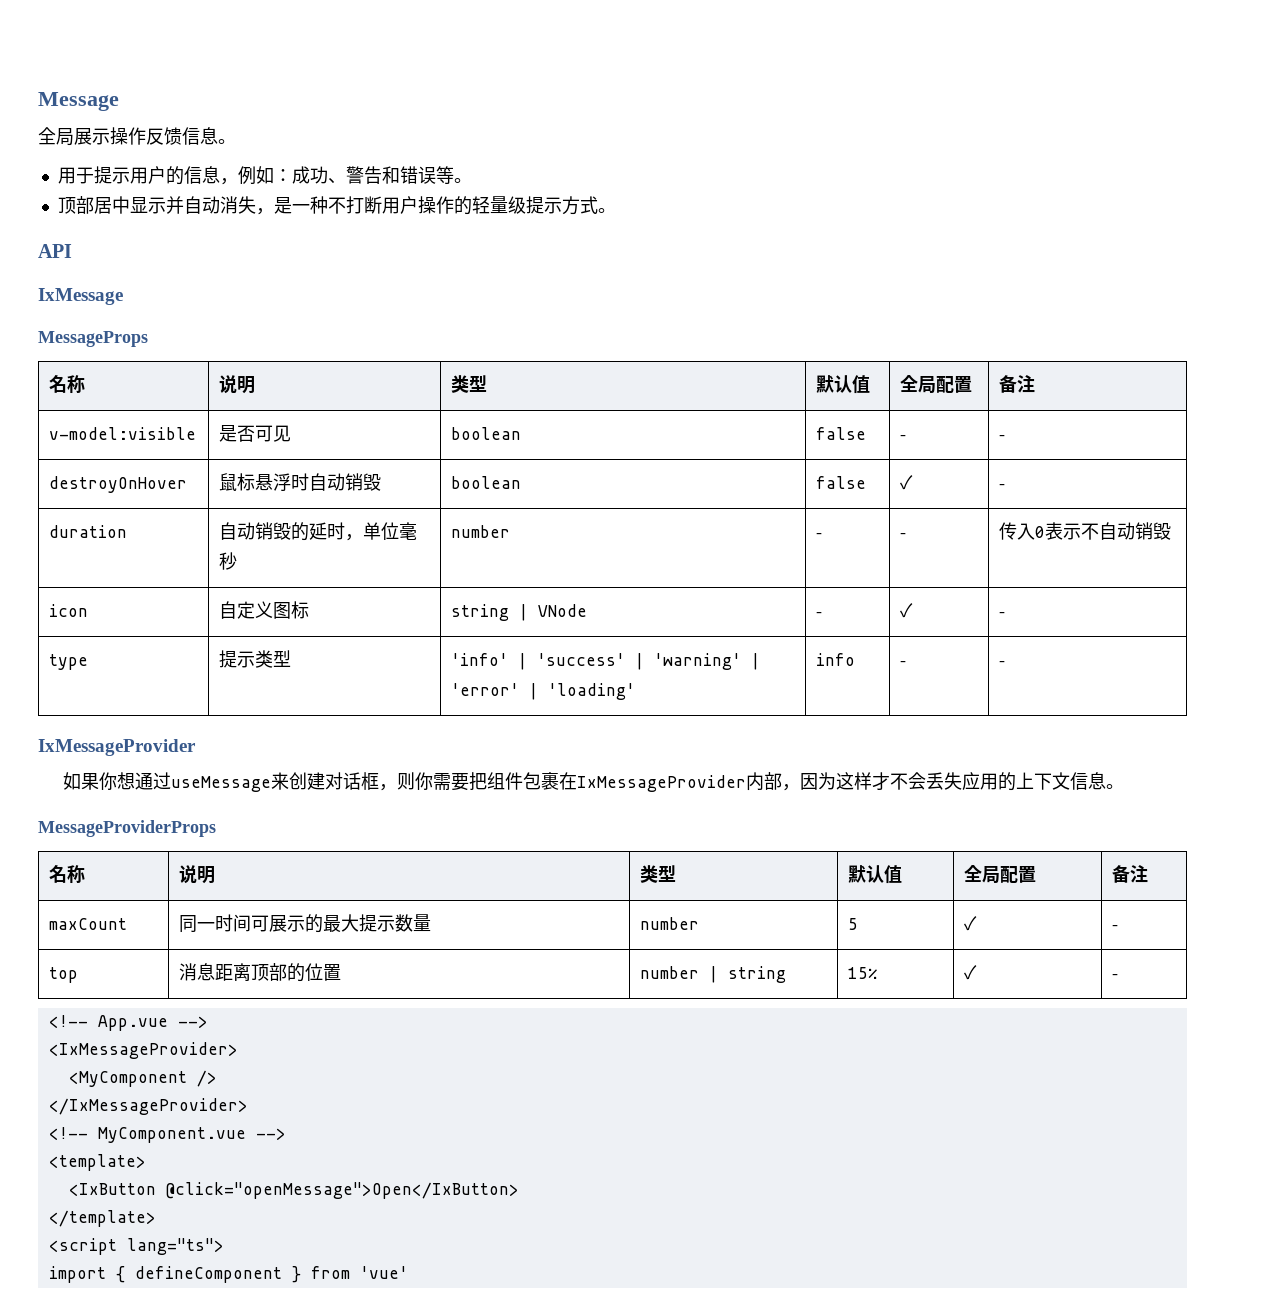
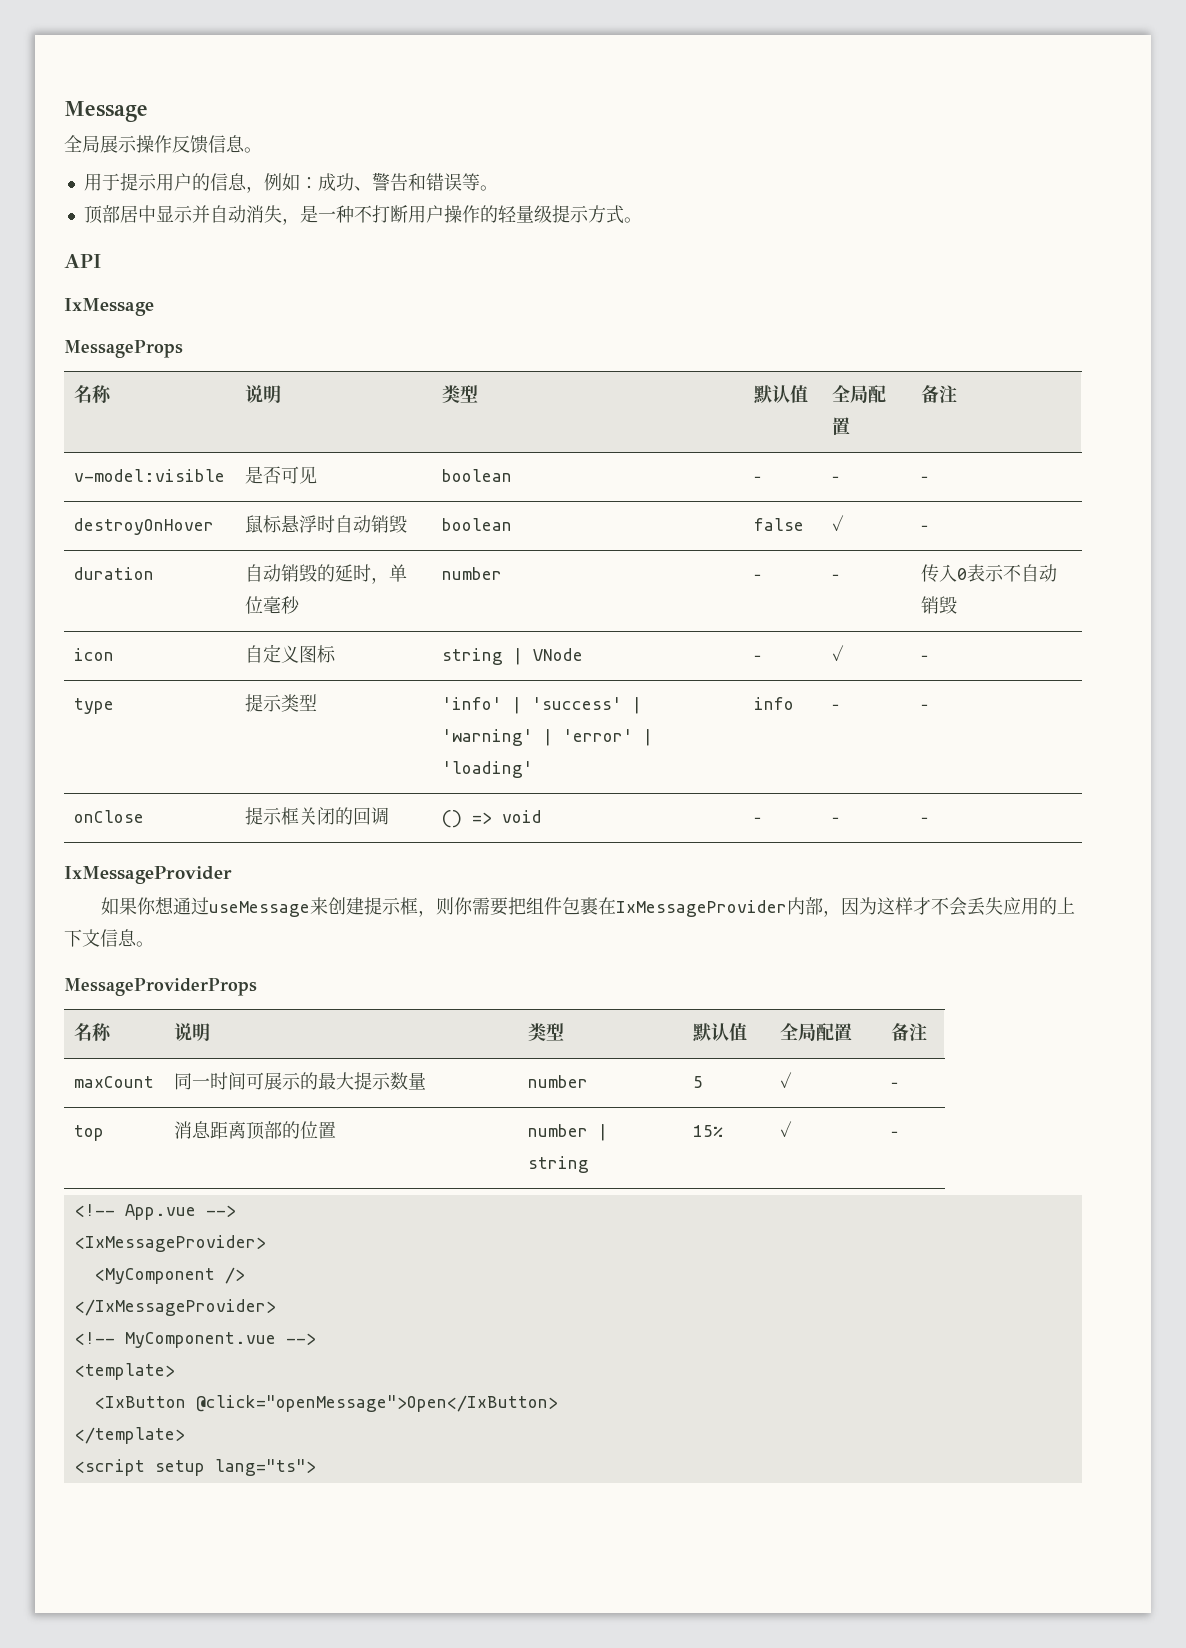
- v-model:visible | 是否可见 | boolean | false | - | -
+ v-model:visible | 是否可见 | boolean | - | - | -
+ onClose | 提示框关闭的回调 | () => void | - | - | -
- 如果你想通过useMessage来创建对话框，则你需要把组件包裹在IxMessageProvider内部，因为这样才不会丢失应用的上下文信息。
+ 如果你想通过useMessage来创建提示框，则你需要把组件包裹在IxMessageProvider内部，因为这样才不会丢失应用的上下文信息。
- <script lang="ts">
+ <script setup lang="ts">
- import { defineComponent } from 'vue'

